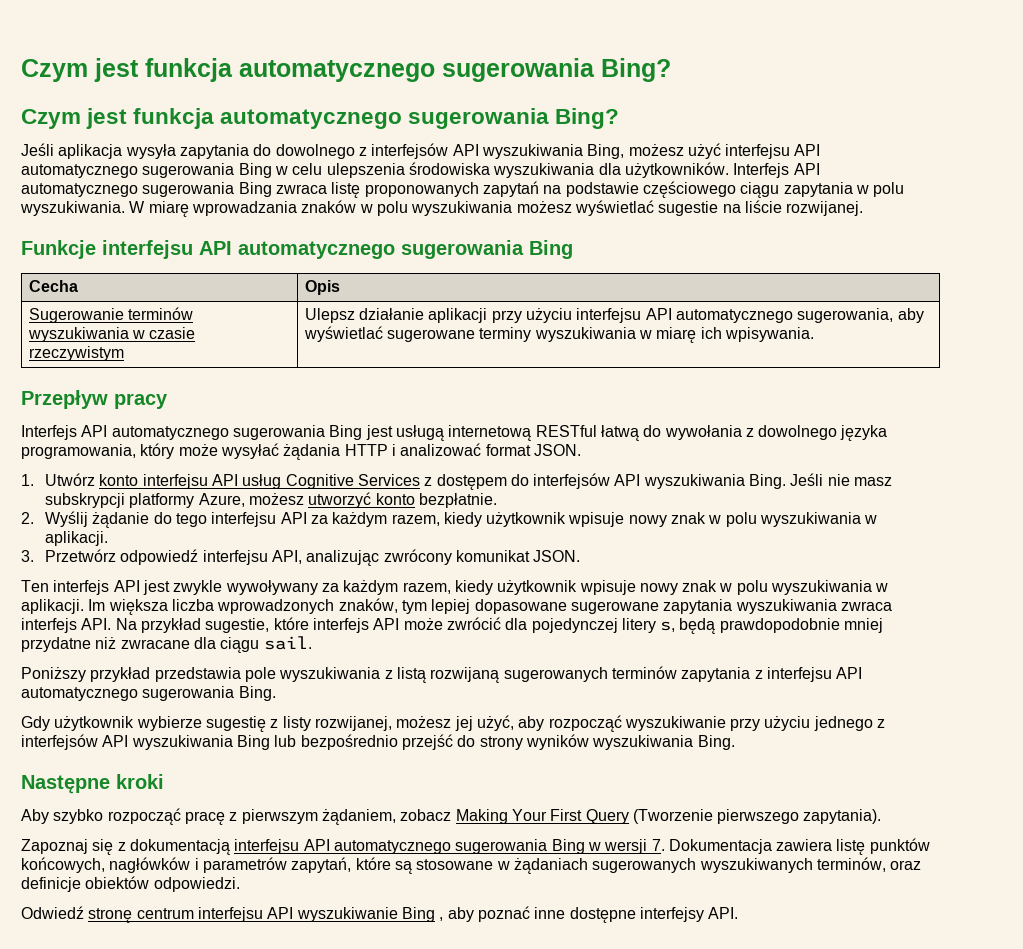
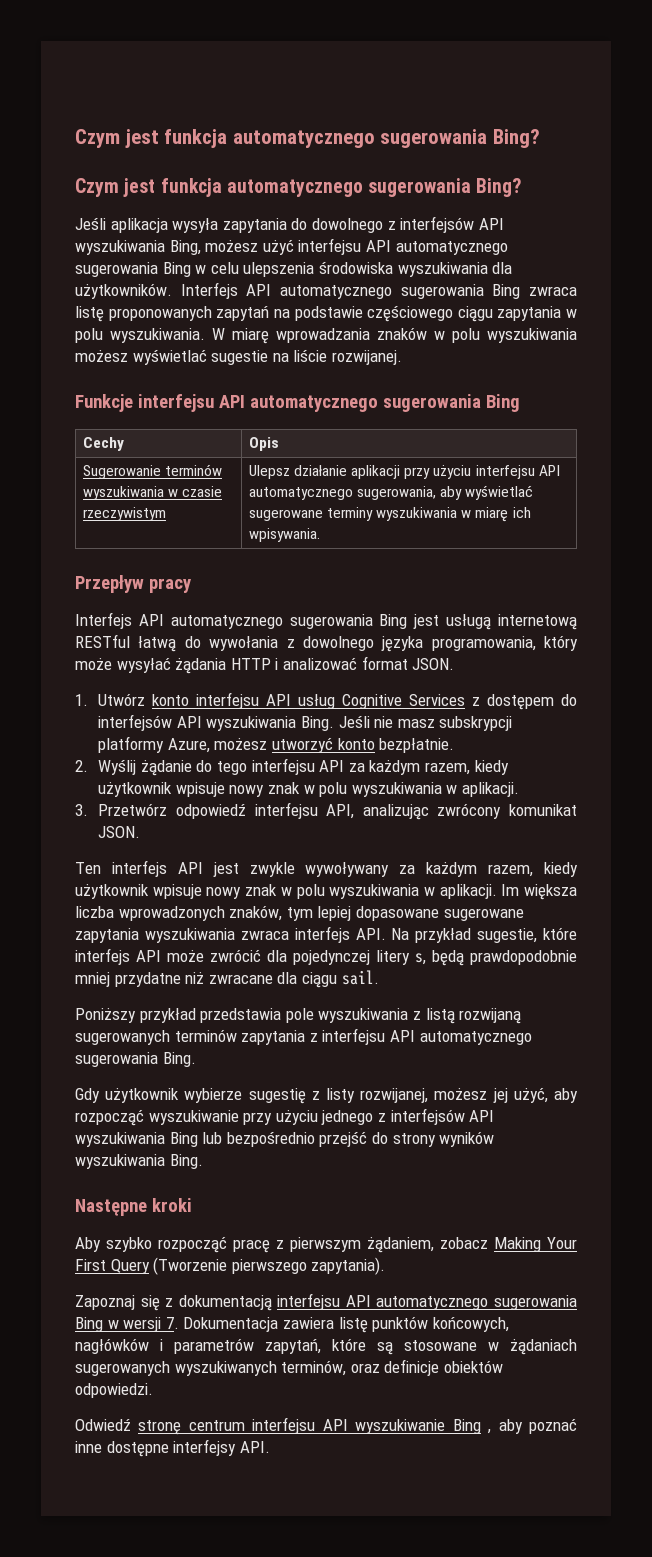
- Cecha | Opis
+ Cechy | Opis

